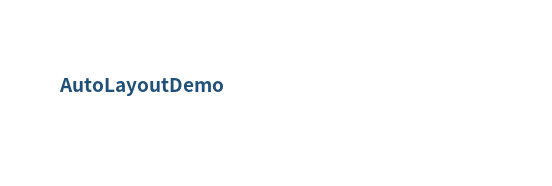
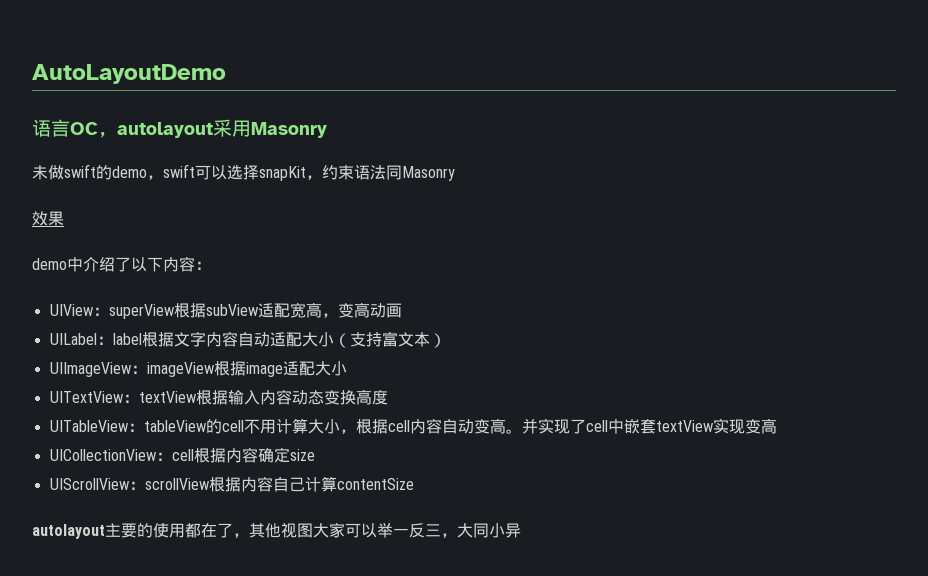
+ 语言OC，autolayout采用Masonry
+ 未做swift的demo，swift可以选择snapKit，约束语法同Masonry
+ 效果
+ demo中介绍了以下内容：
+ UIView：superView根据subView适配宽高，变高动画
+ UILabel：label根据文字内容自动适配大小（支持富文本）
+ UIImageView：imageView根据image适配大小
+ UITextView：textView根据输入内容动态变换高度
+ UITableView：tableView的cell不用计算大小，根据cell内容自动变高。并实现了cell中嵌套textView实现变高
+ UICollectionView：cell根据内容确定size
+ UIScrollView：scrollView根据内容自己计算contentSize
+ autolayout主要的使用都在了，其他视图大家可以举一反三，大同小异

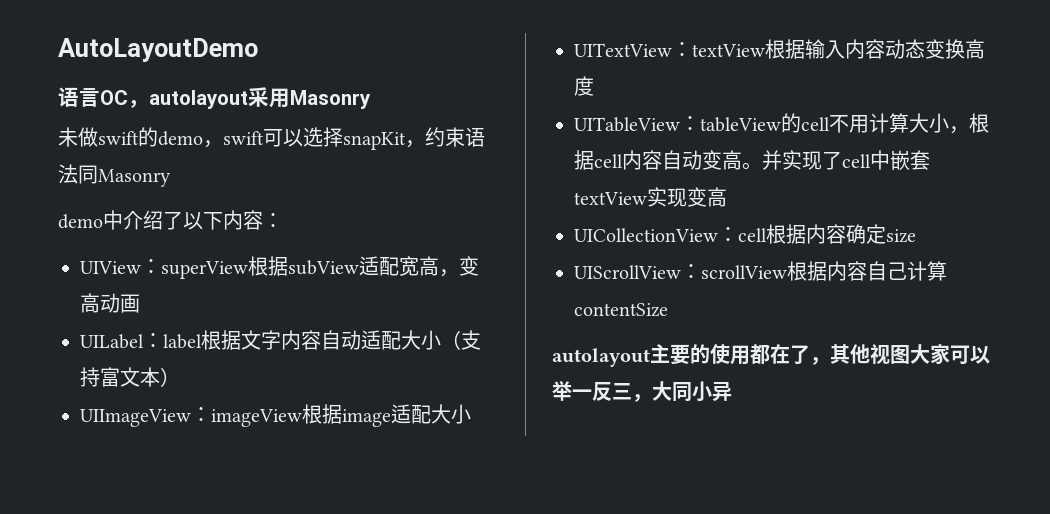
- 效果

